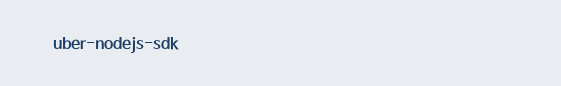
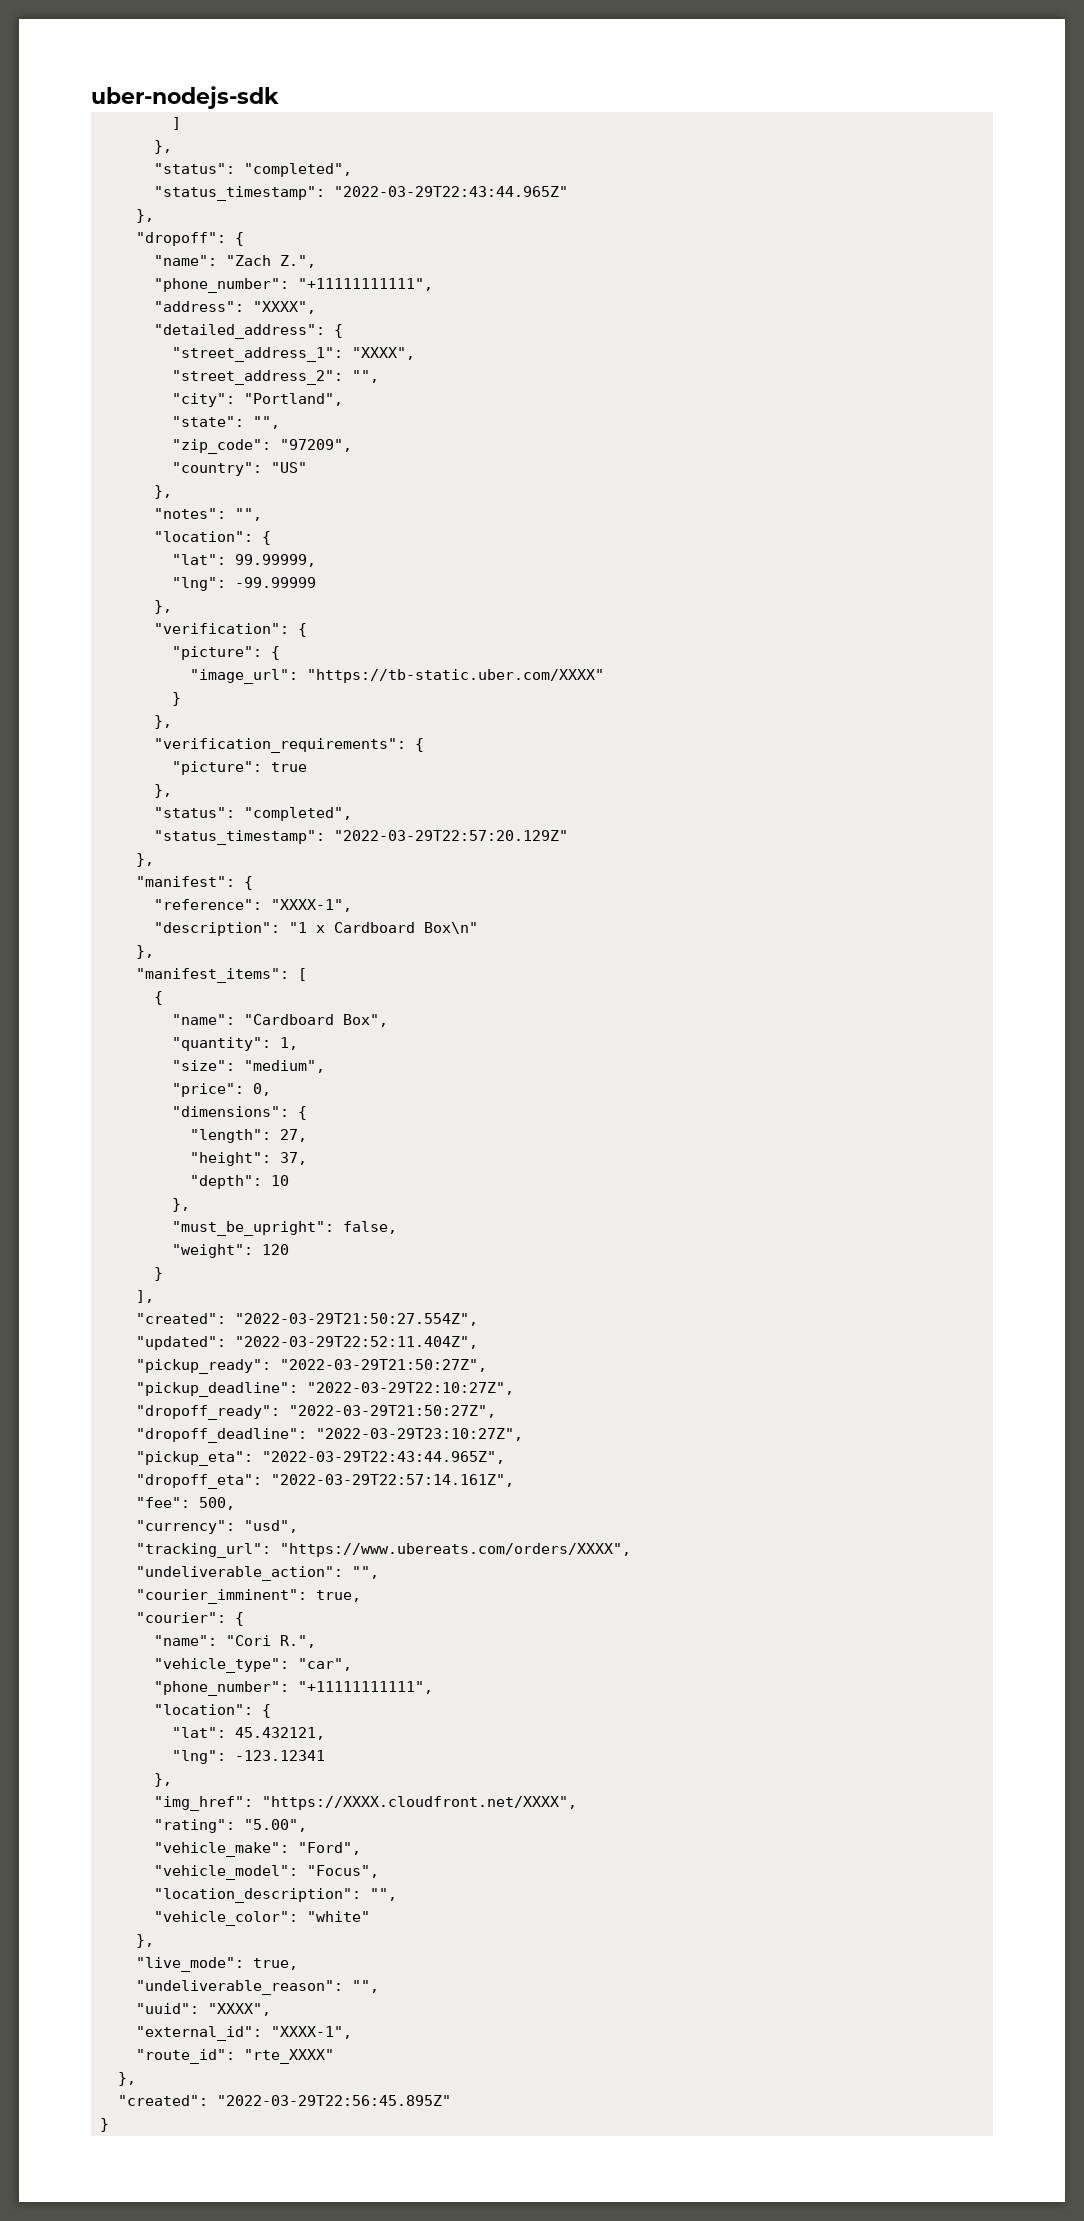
+ ]
+ },
+ "status": "completed",
+ "status_timestamp": "2022-03-29T22:43:44.965Z"
+ },
+ "dropoff": {
+ "name": "Zach Z.",
+ "phone_number": "+11111111111",
+ "address": "XXXX",
+ "detailed_address": {
+ "street_address_1": "XXXX",
+ "street_address_2": "",
+ "city": "Portland",
+ "state": "",
+ "zip_code": "97209",
+ "country": "US"
+ },
+ "notes": "",
+ "location": {
+ "lat": 99.99999,
+ "lng": -99.99999
+ },
+ "verification": {
+ "picture": {
+ "image_url": "https://tb-static.uber.com/XXXX"
+ }
+ },
+ "verification_requirements": {
+ "picture": true
+ },
+ "status": "completed",
+ "status_timestamp": "2022-03-29T22:57:20.129Z"
+ },
+ "manifest": {
+ "reference": "XXXX-1",
+ "description": "1 x Cardboard Box\n"
+ },
+ "manifest_items": [
+ {
+ "name": "Cardboard Box",
+ "quantity": 1,
+ "size": "medium",
+ "price": 0,
+ "dimensions": {
+ "length": 27,
+ "height": 37,
+ "depth": 10
+ },
+ "must_be_upright": false,
+ "weight": 120
+ }
+ ],
+ "created": "2022-03-29T21:50:27.554Z",
+ "updated": "2022-03-29T22:52:11.404Z",
+ "pickup_ready": "2022-03-29T21:50:27Z",
+ "pickup_deadline": "2022-03-29T22:10:27Z",
+ "dropoff_ready": "2022-03-29T21:50:27Z",
+ "dropoff_deadline": "2022-03-29T23:10:27Z",
+ "pickup_eta": "2022-03-29T22:43:44.965Z",
+ "dropoff_eta": "2022-03-29T22:57:14.161Z",
+ "fee": 500,
+ "currency": "usd",
+ "tracking_url": "https://www.ubereats.com/orders/XXXX",
+ "undeliverable_action": "",
+ "courier_imminent": true,
+ "courier": {
+ "name": "Cori R.",
+ "vehicle_type": "car",
+ "phone_number": "+11111111111",
+ "location": {
+ "lat": 45.432121,
+ "lng": -123.12341
+ },
+ "img_href": "https://XXXX.cloudfront.net/XXXX",
+ "rating": "5.00",
+ "vehicle_make": "Ford",
+ "vehicle_model": "Focus",
+ "location_description": "",
+ "vehicle_color": "white"
+ },
+ "live_mode": true,
+ "undeliverable_reason": "",
+ "uuid": "XXXX",
+ "external_id": "XXXX-1",
+ "route_id": "rte_XXXX"
+ },
+ "created": "2022-03-29T22:56:45.895Z"
+ }

